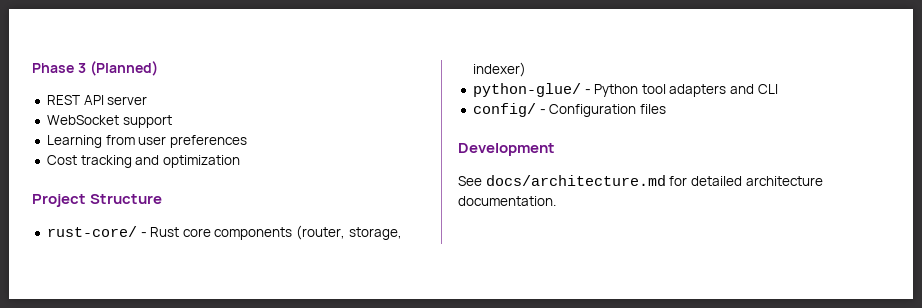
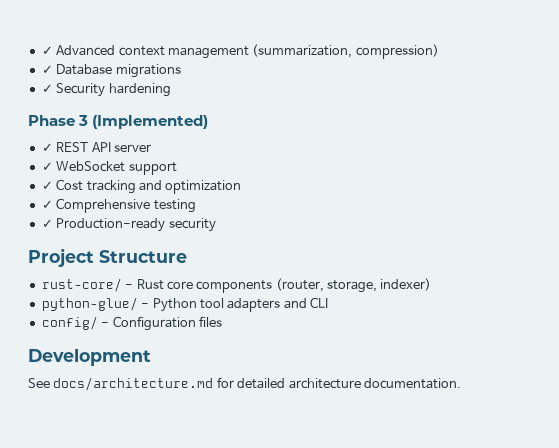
- Phase 3 (Planned)
- REST API server
+ ✓ Advanced context management (summarization, compression)
+ ✓ Database migrations
+ ✓ Security hardening
+ Phase 3 (Implemented)
+ ✓ REST API server
- WebSocket support
+ ✓ WebSocket support
- Learning from user preferences
- Cost tracking and optimization
+ ✓ Cost tracking and optimization
+ ✓ Comprehensive testing
+ ✓ Production-ready security

